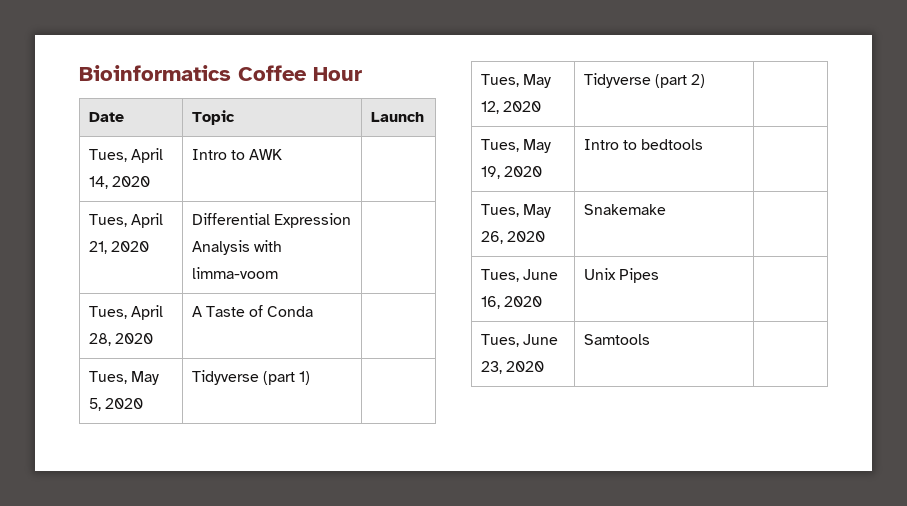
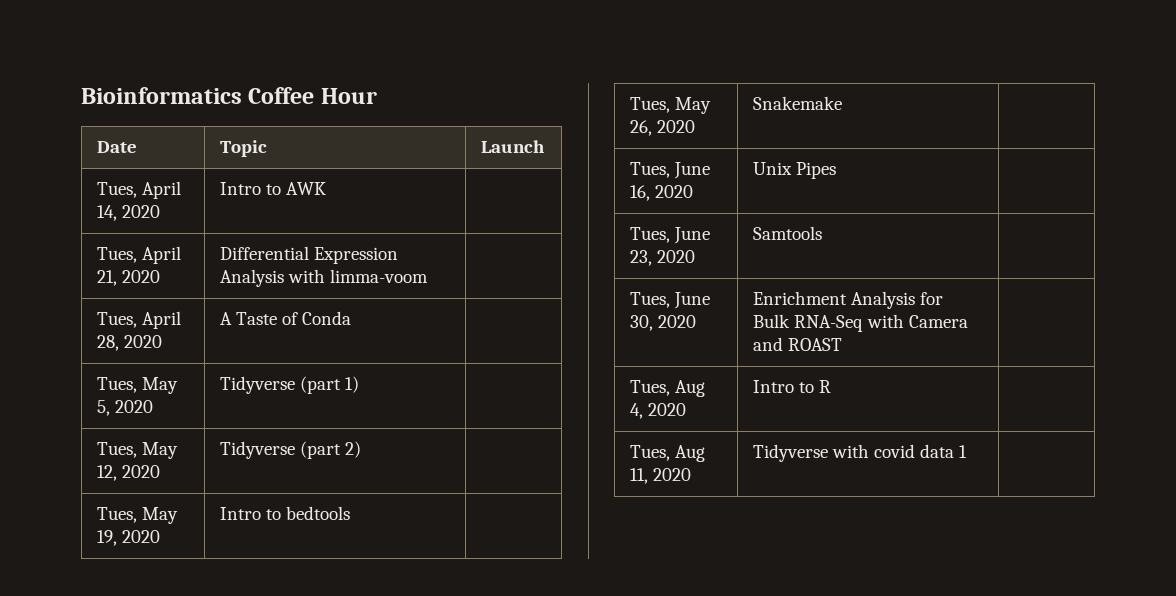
+ Tues, June 30, 2020 | Enrichment Analysis for Bulk RNA-Seq with Camera and ROAST |
+ Tues, Aug 4, 2020 | Intro to R |
+ Tues, Aug 11, 2020 | Tidyverse with covid data 1 |

